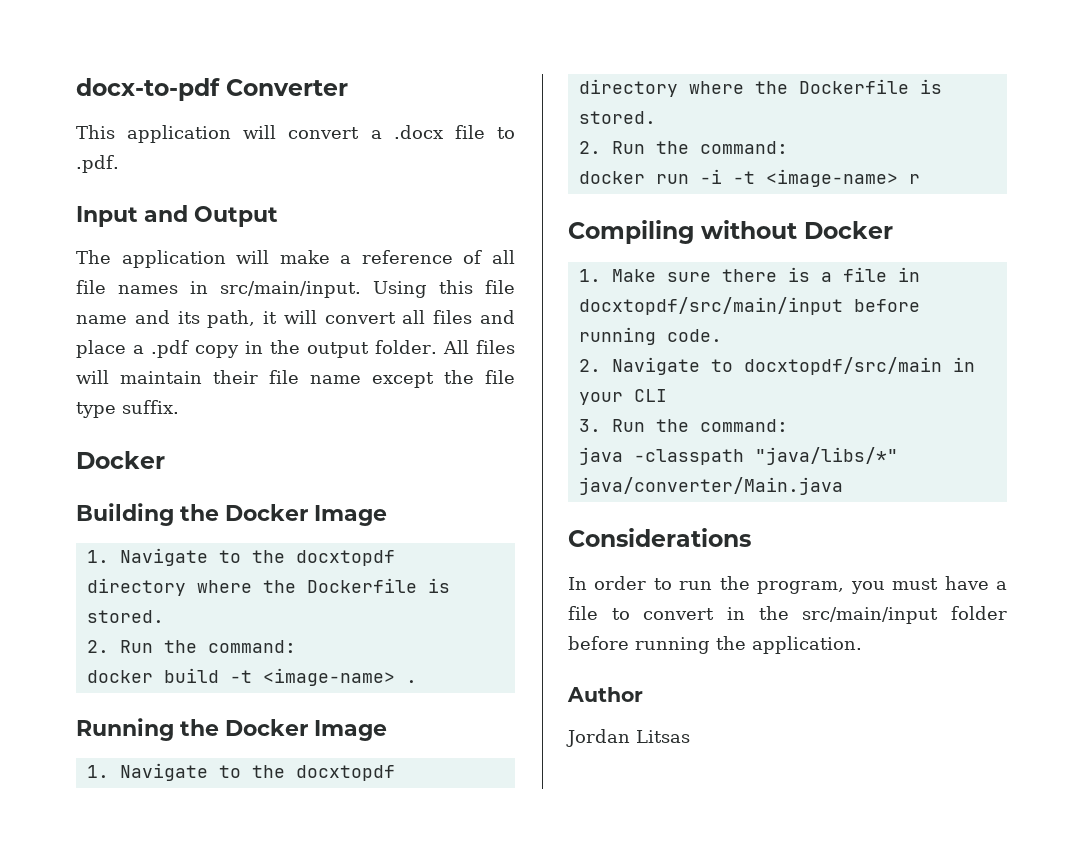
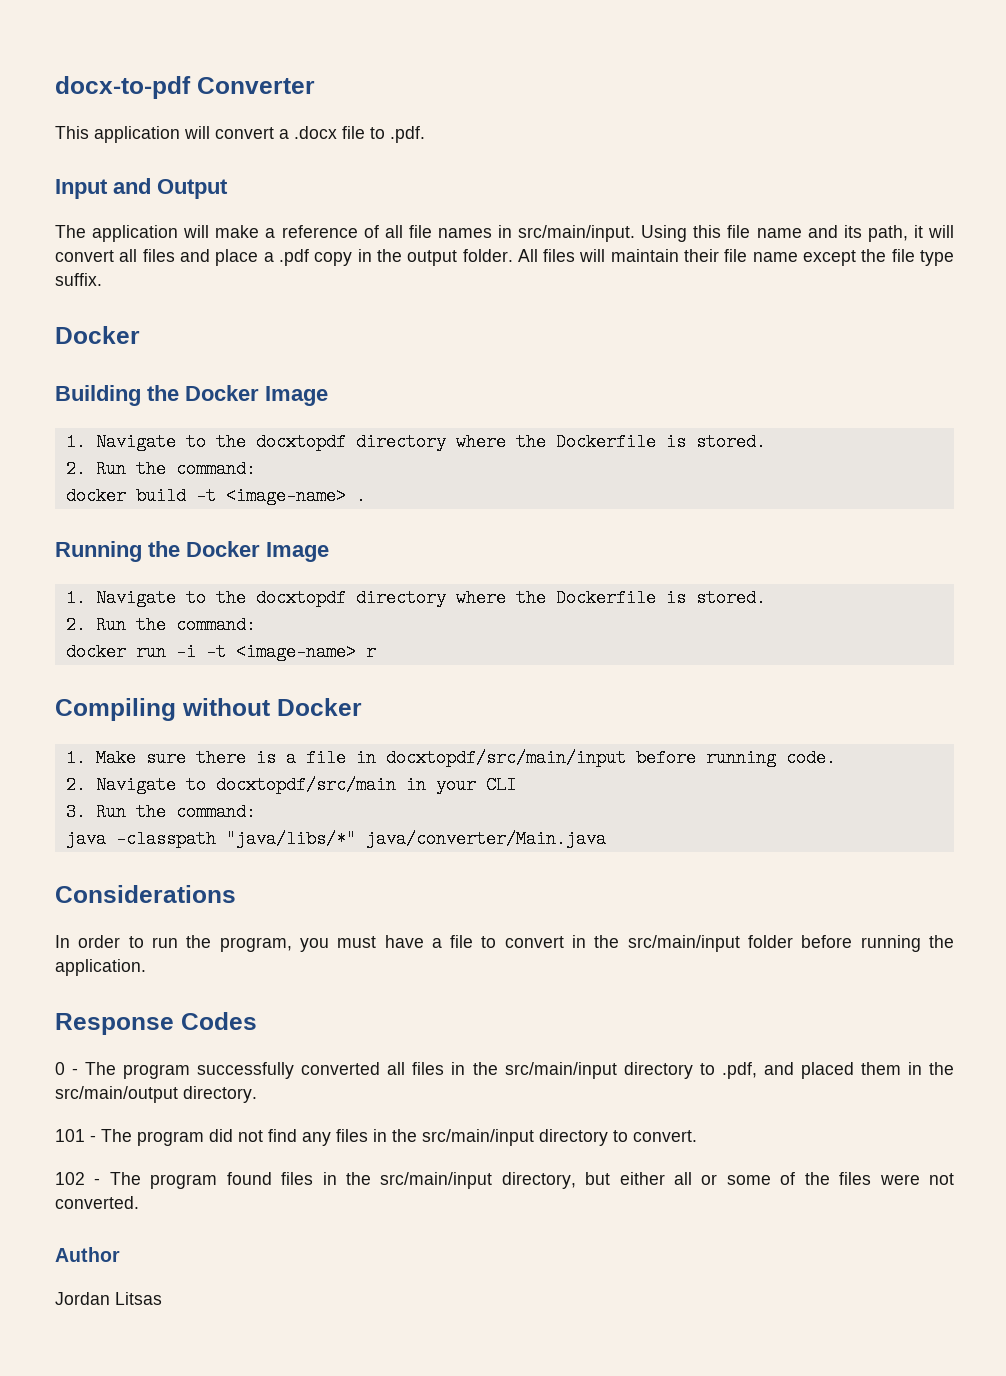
+ Response Codes
+ 0 - The program successfully converted all files in the src/main/input directory to .pdf, and placed them in the src/main/output directory.
+ 101 - The program did not find any files in the src/main/input directory to convert.
+ 102 - The program found files in the src/main/input directory, but either all or some of the files were not converted.

